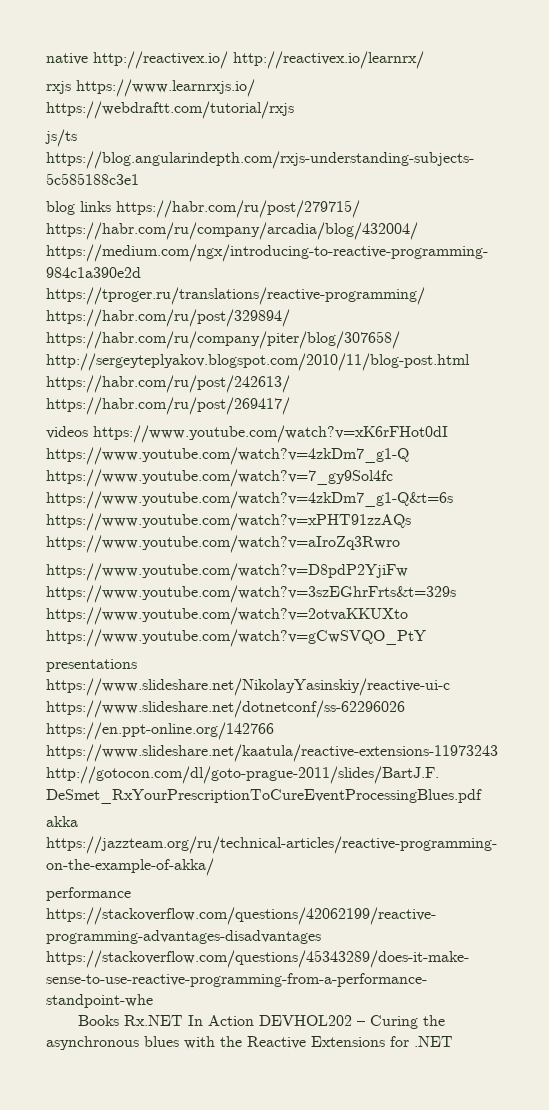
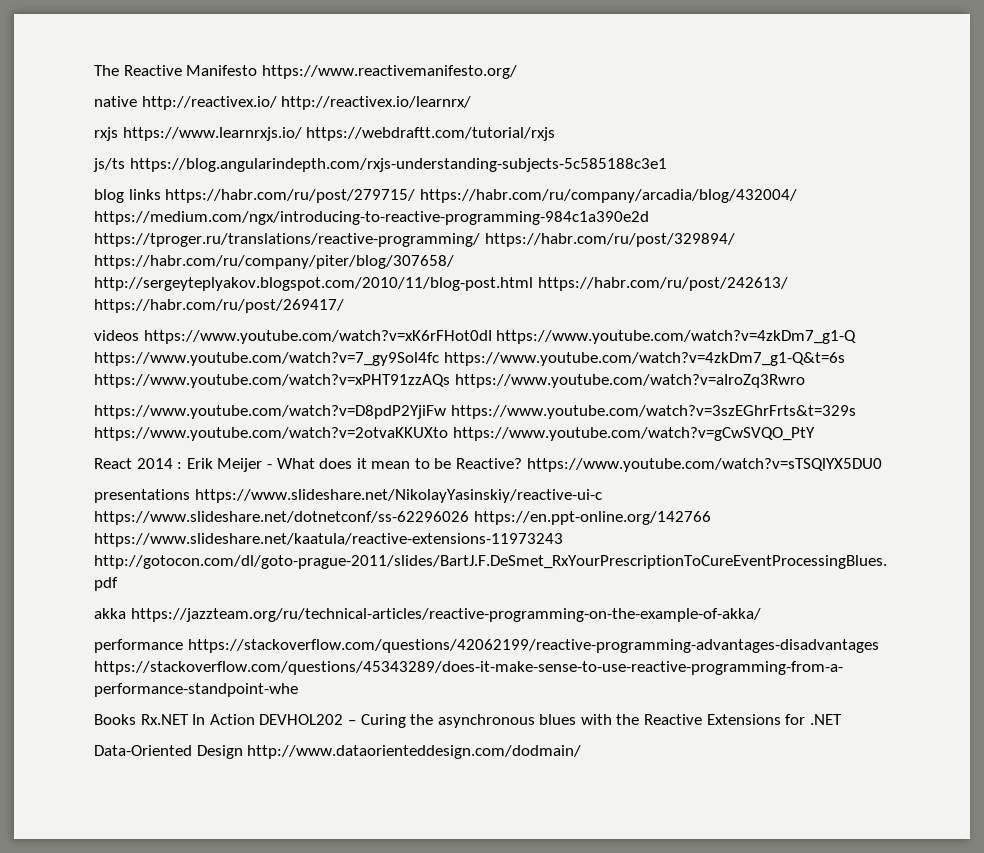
+ The Reactive Manifesto https://www.reactivemanifesto.org/
+ React 2014 : Erik Meijer - What does it mean to be Reactive? https://www.youtube.com/watch?v=sTSQlYX5DU0
+ Data-Oriented Design http://www.dataorienteddesign.com/dodmain/

